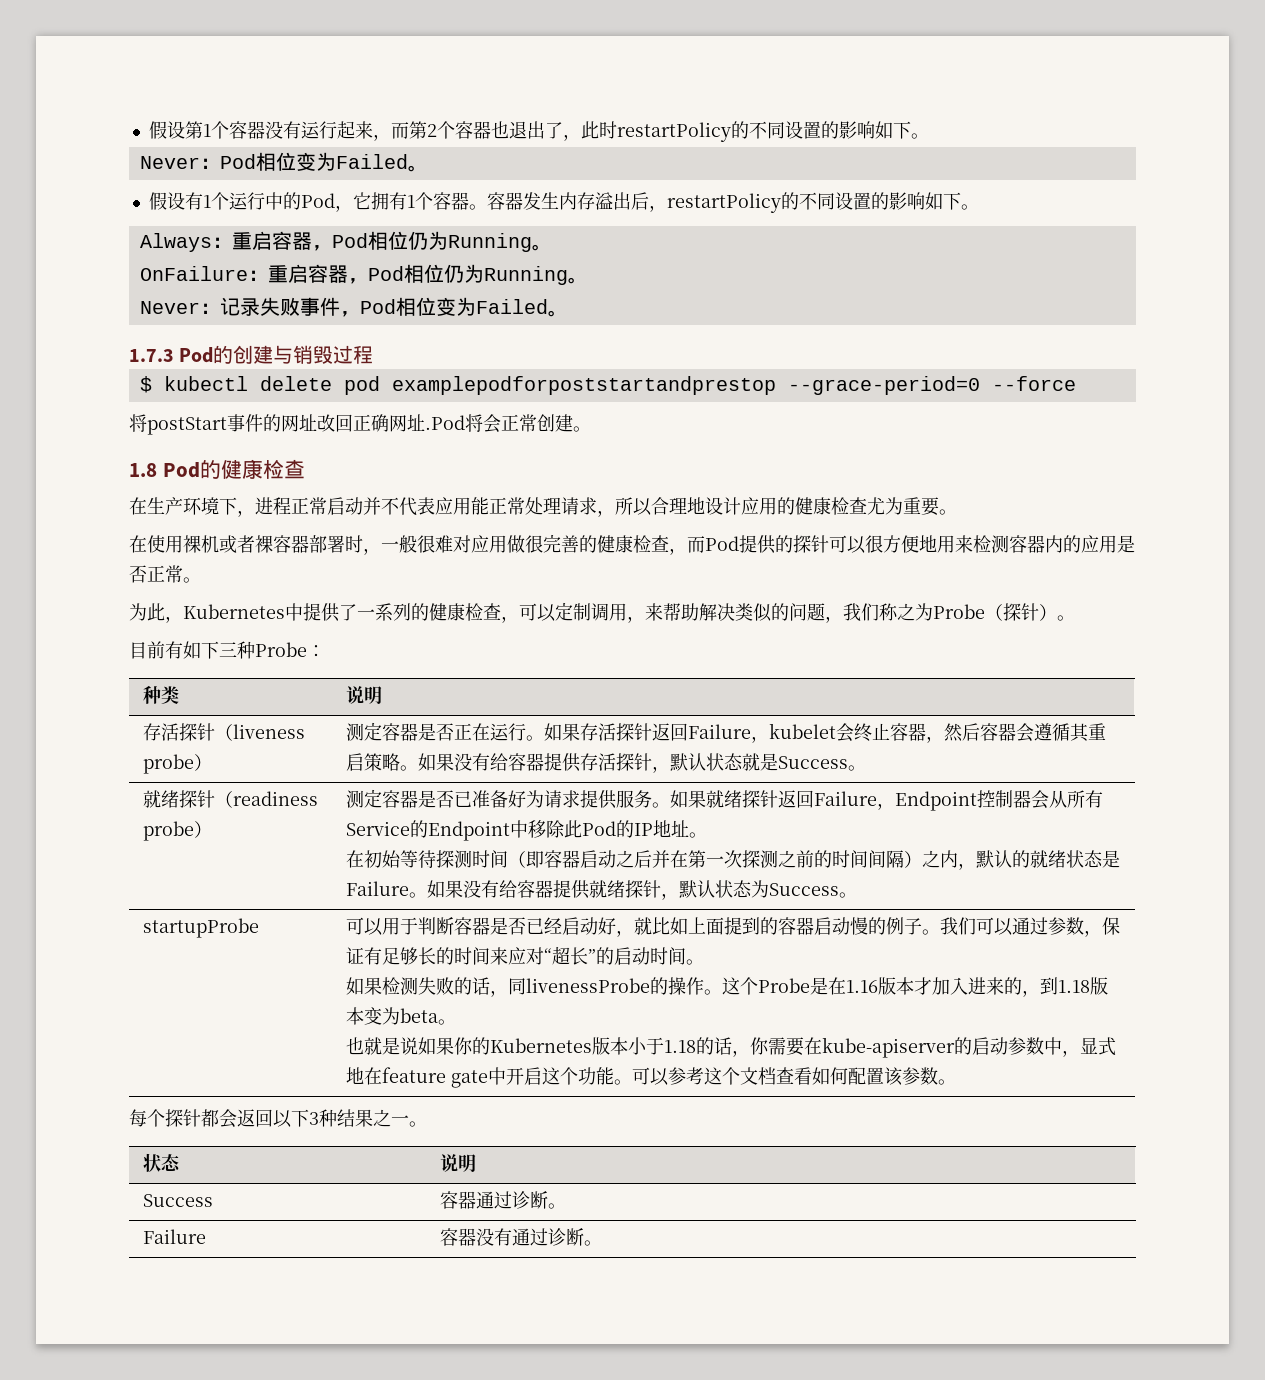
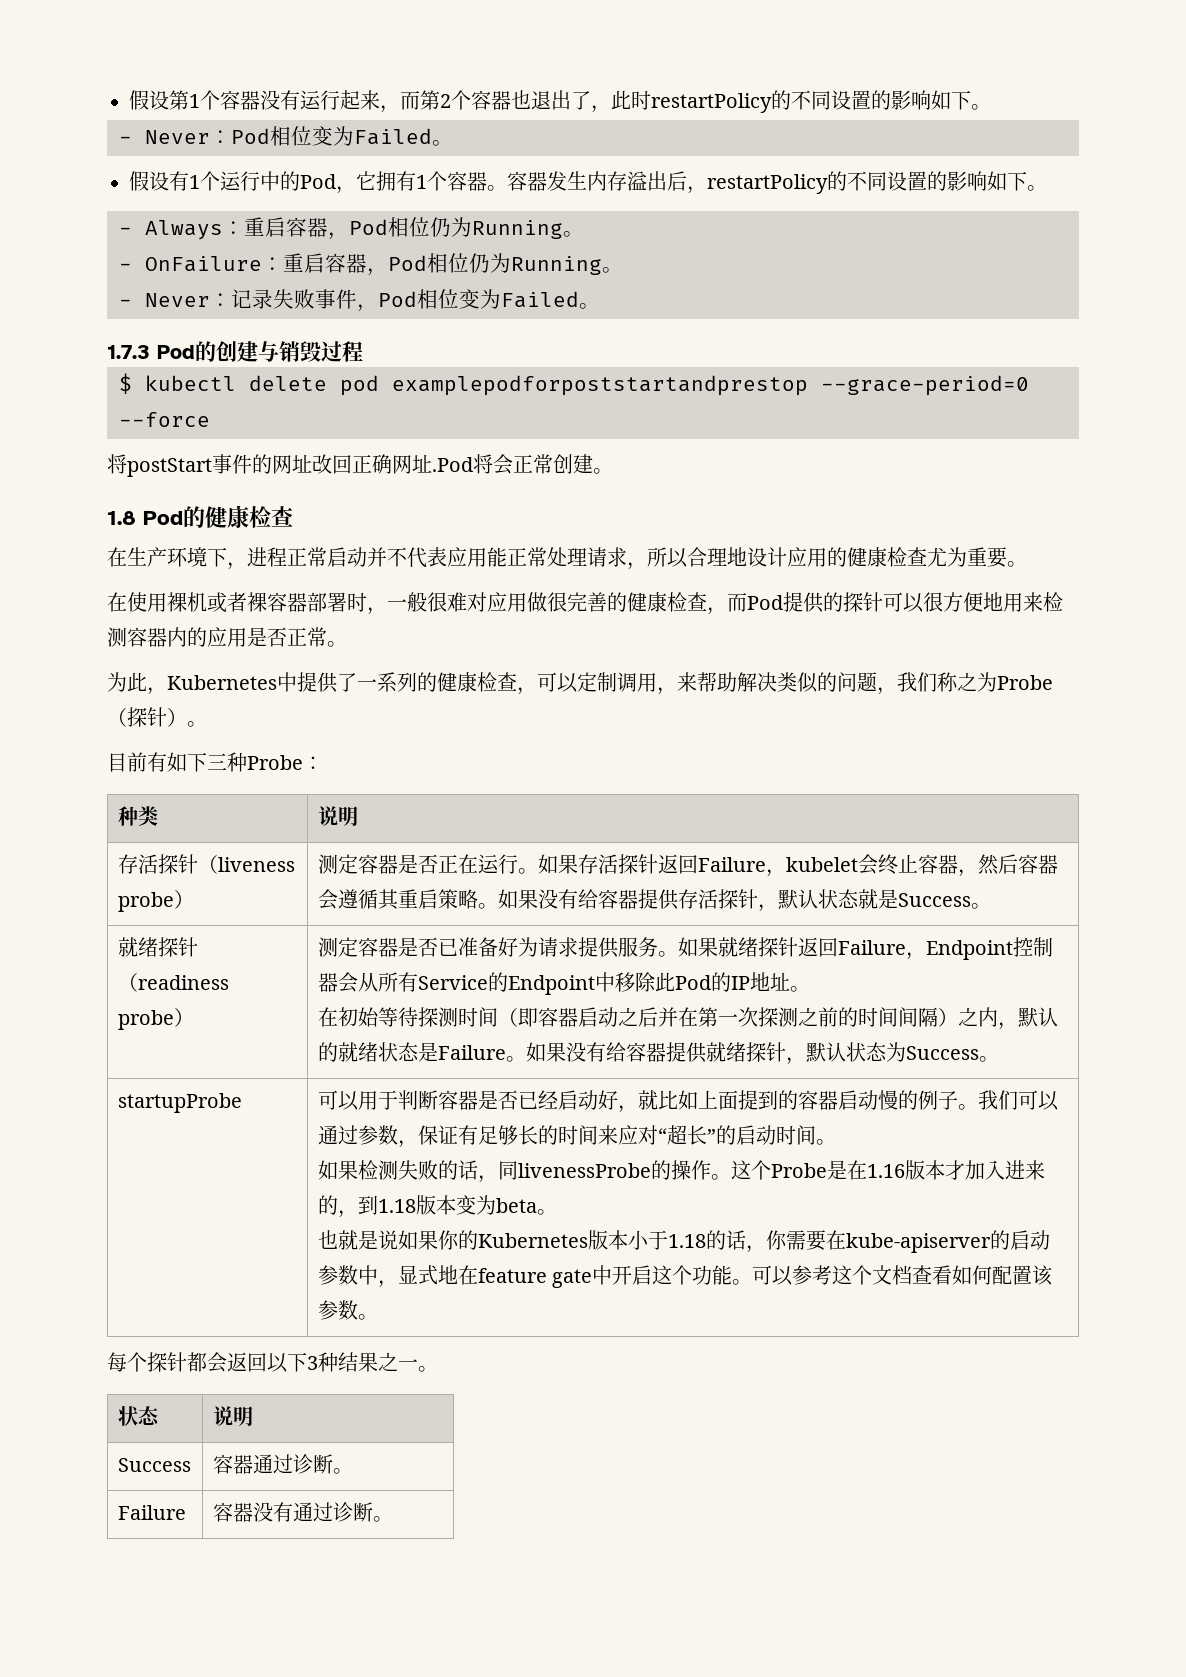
- Never：Pod相位变为Failed。
+ - Never：Pod相位变为Failed。
- Always：重启容器，Pod相位仍为Running。
+ - Always：重启容器，Pod相位仍为Running。
- OnFailure：重启容器，Pod相位仍为Running。
+ - OnFailure：重启容器，Pod相位仍为Running。
- Never：记录失败事件，Pod相位变为Failed。
+ - Never：记录失败事件，Pod相位变为Failed。

